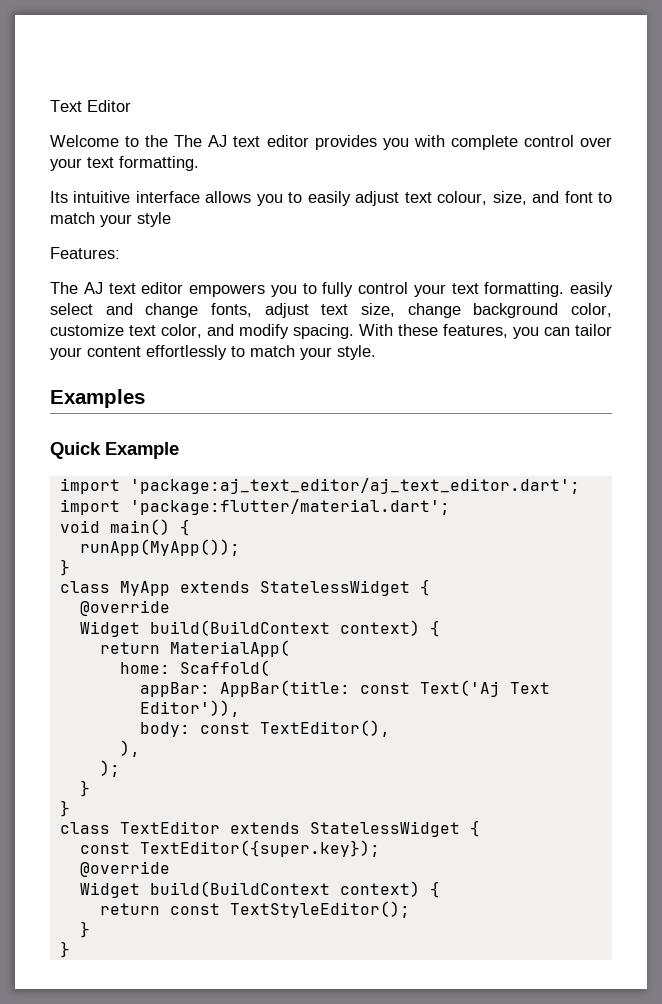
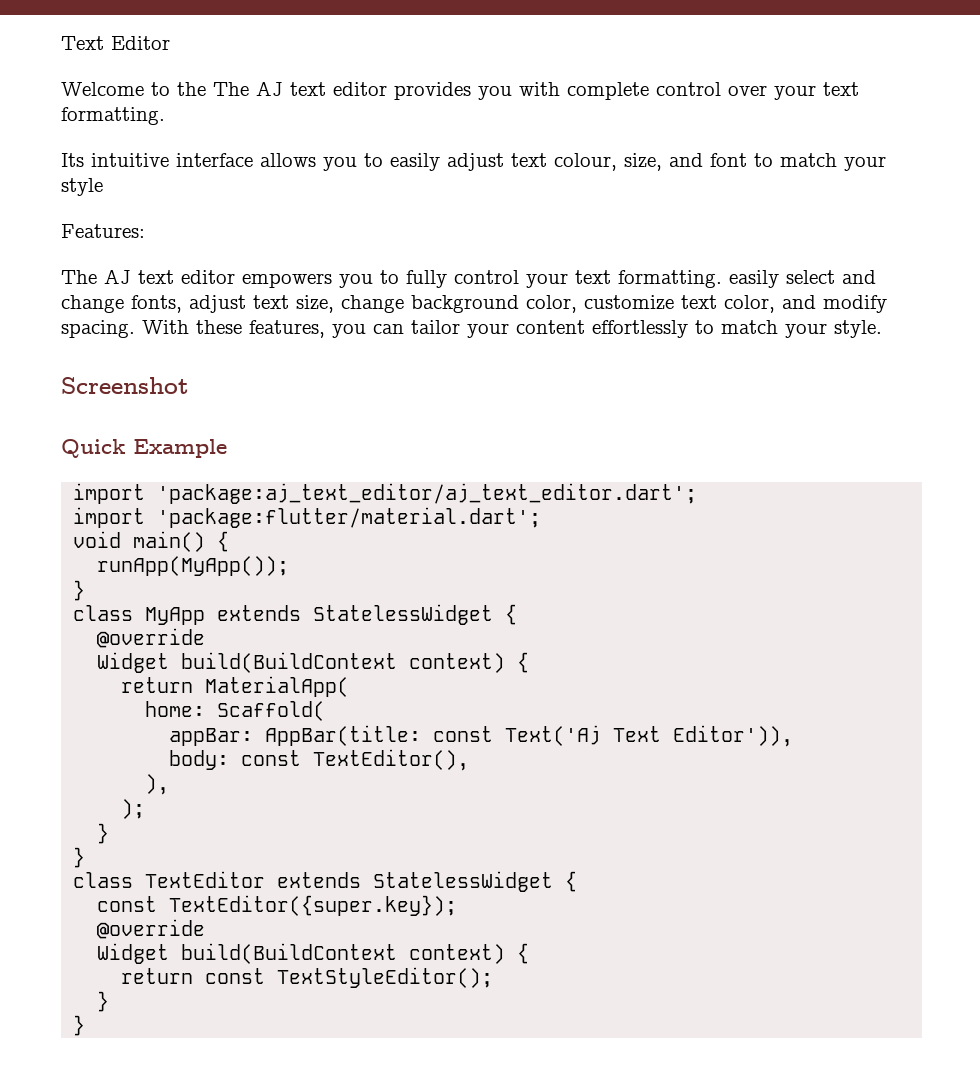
- Examples
+ Screenshot

